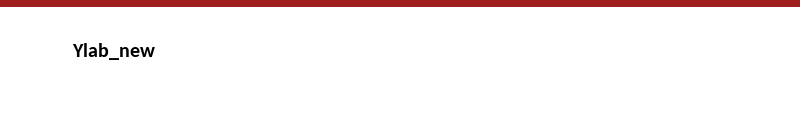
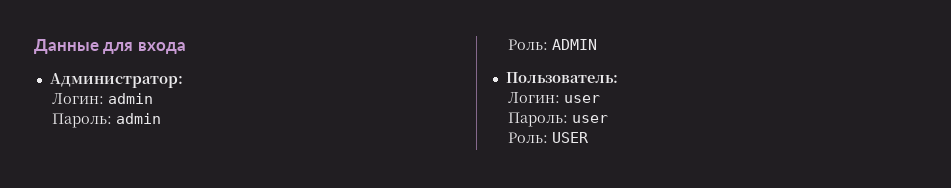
- Ylab_new
+ Данные для входа
+ Администратор:
+ Логин: admin
+ Пароль: admin
+ Роль: ADMIN
+ Пользователь:
+ Логин: user
+ Пароль: user
+ Роль: USER

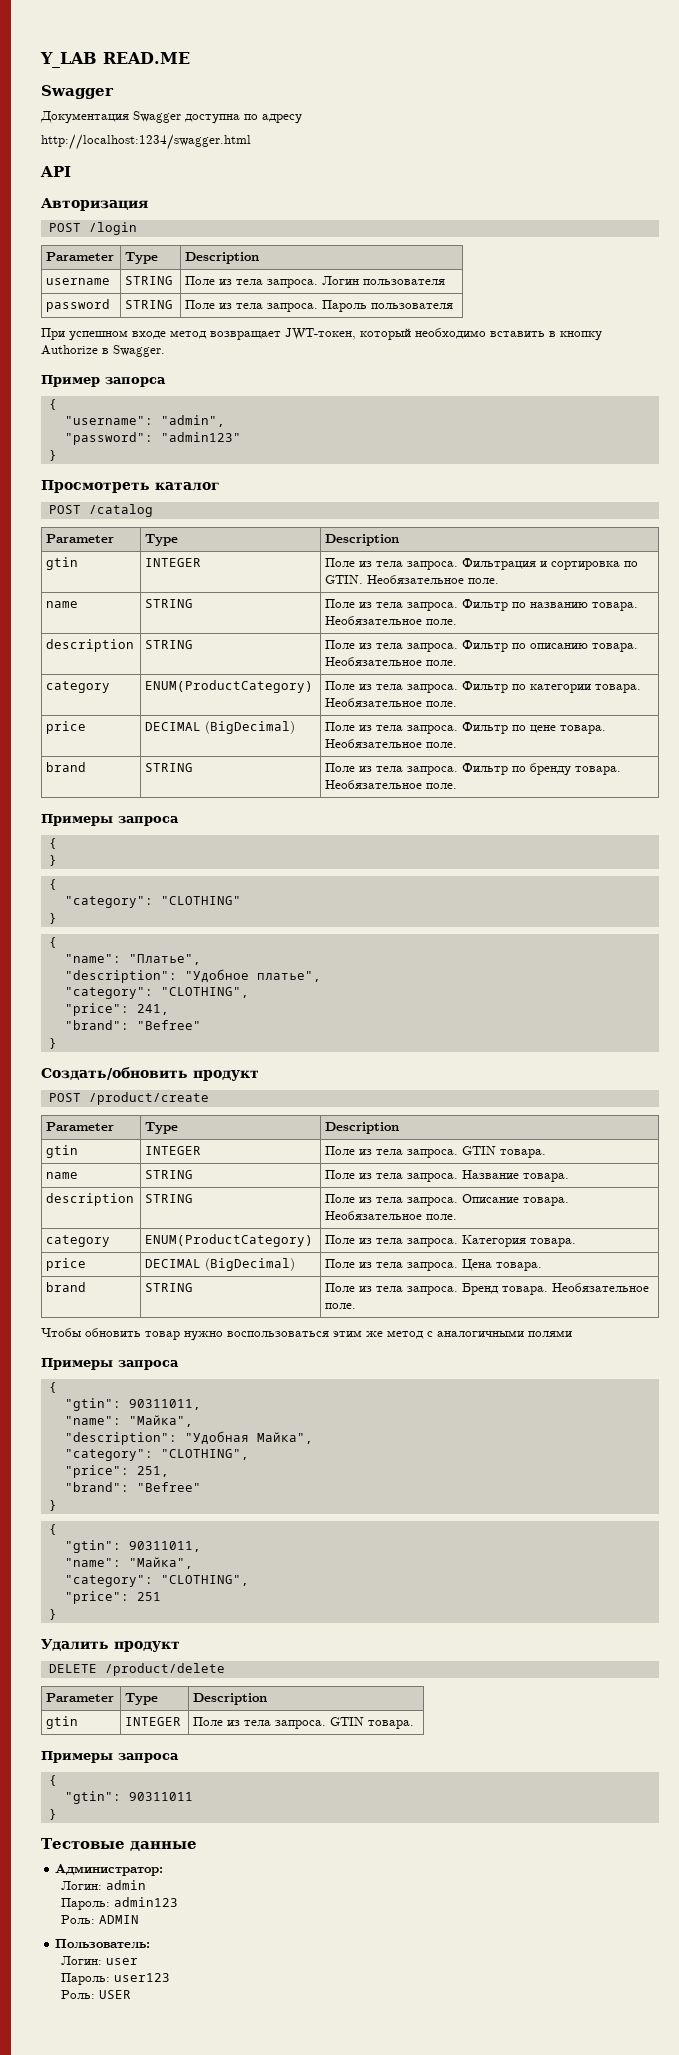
- Данные для входа
+ Y_LAB READ.ME
+ Swagger
+ Документация Swagger доступна по адресу
+ http://localhost:1234/swagger.html
+ API
+ Авторизация
+ POST /login
+ Parameter | Type | Description
+ username | STRING | Поле из тела запроса. Логин пользователя
+ password | STRING | Поле из тела запроса. Пароль пользователя
+ При успешном входе метод возвращает JWT-токен, который необходимо вставить в кнопку Authorize в Swagger.
+ Пример запорса
+ {
+ "username": "admin",
+ "password": "admin123"
+ }
+ Просмотреть каталог
+ POST /catalog
+ Parameter | Type | Description
+ gtin | INTEGER | Поле из тела запроса. Фильтрация и сортировка по GTIN. Необязательное поле.
+ name | STRING | Поле из тела запроса. Фильтр по названию товара. Необязательное поле.
+ description | STRING | Поле из тела запроса. Фильтр по описанию товара. Необязательное поле.
+ category | ENUM(ProductCategory) | Поле из тела запроса. Фильтр по категории товара. Необязательное поле.
+ price | DECIMAL (BigDecimal) | Поле из тела запроса. Фильтр по цене товара. Необязательное поле.
+ brand | STRING | Поле из тела запроса. Фильтр по бренду товара. Необязательное поле.
+ Примеры запроса
+ {
+ }
+ {
+ "category": "CLOTHING"
+ }
+ {
+ "name": "Платье",
+ "description": "Удобное платье",
+ "category": "CLOTHING",
+ "price": 241,
+ "brand": "Befree"
+ }
+ Создать/обновить продукт
+ POST /product/create
+ Parameter | Type | Description
+ gtin | INTEGER | Поле из тела запроса. GTIN товара.
+ name | STRING | Поле из тела запроса. Название товара.
+ description | STRING | Поле из тела запроса. Описание товара. Необязательное поле.
+ category | ENUM(ProductCategory) | Поле из тела запроса. Категория товара.
+ price | DECIMAL (BigDecimal) | Поле из тела запроса. Цена товара.
+ brand | STRING | Поле из тела запроса. Бренд товара. Необязательное поле.
+ Чтобы обновить товар нужно воспользоваться этим же метод с аналогичными полями
+ Примеры запроса
+ {
+ "gtin": 90311011,
+ "name": "Майка",
+ "description": "Удобная Майка",
+ "category": "CLOTHING",
+ "price": 251,
+ "brand": "Befree"
+ }
+ {
+ "gtin": 90311011,
+ "name": "Майка",
+ "category": "CLOTHING",
+ "price": 251
+ }
+ Удалить продукт
+ DELETE /product/delete
+ Parameter | Type | Description
+ gtin | INTEGER | Поле из тела запроса. GTIN товара.
+ Примеры запроса
+ {
+ "gtin": 90311011
+ }
+ Тестовые данные
- Пароль: admin
+ Пароль: admin123
- Пароль: user
+ Пароль: user123

